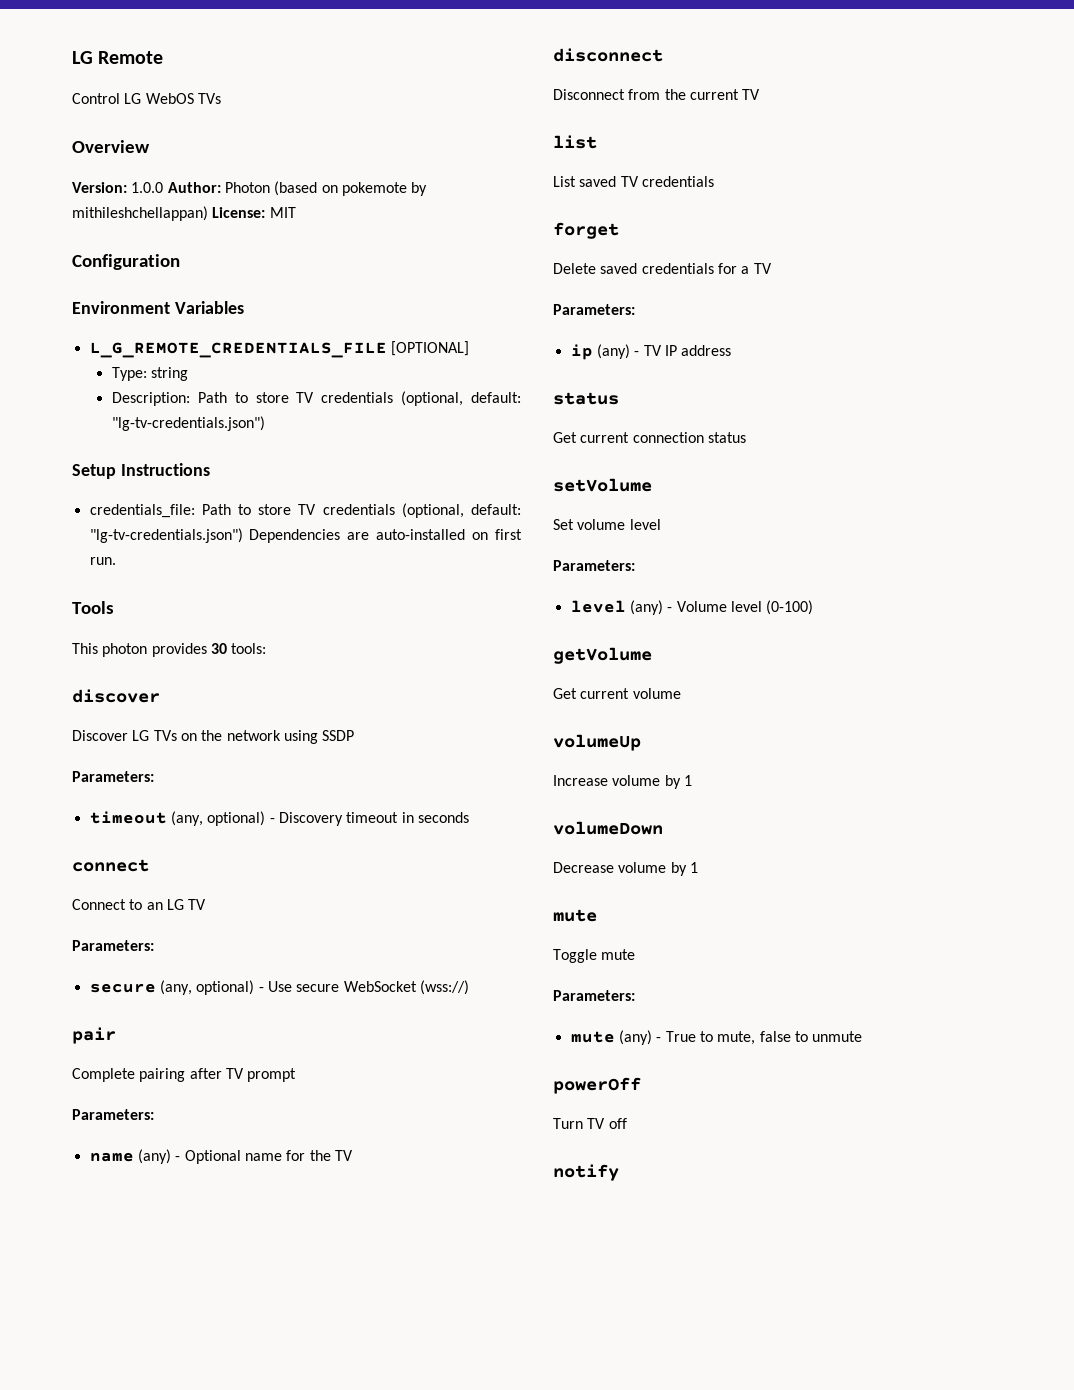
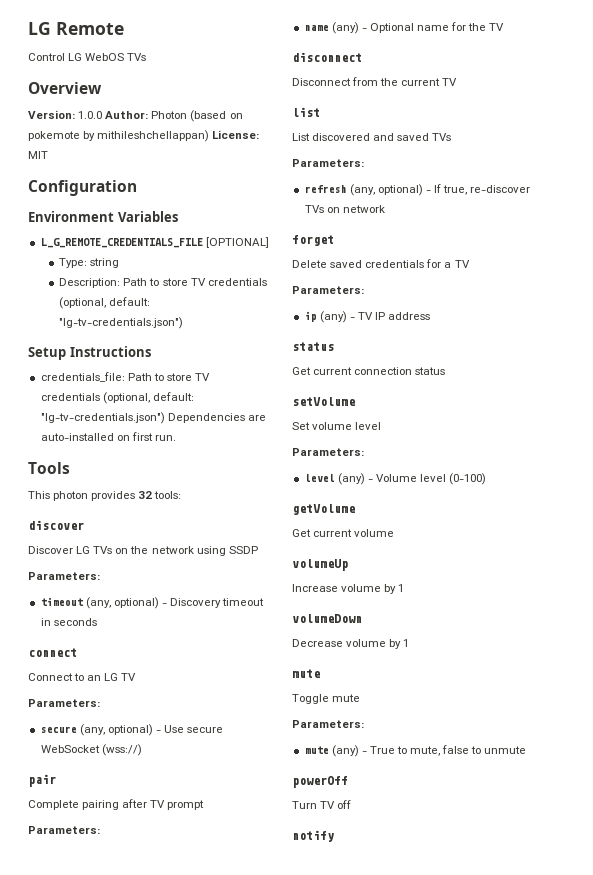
- This photon provides 30 tools:
+ This photon provides 32 tools:
- List saved TV credentials
+ List discovered and saved TVs
+ Parameters:
+ refresh (any, optional) - If true, re-discover TVs on network

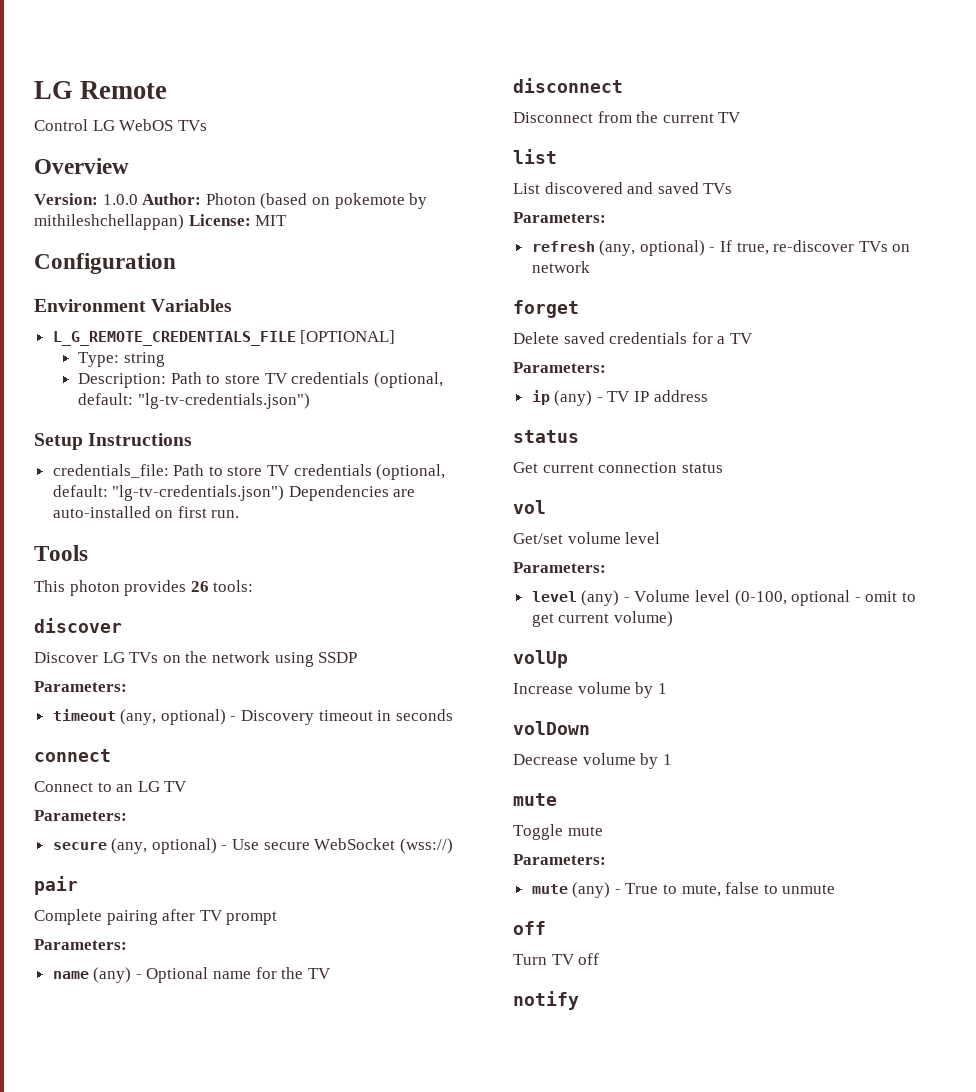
- This photon provides 32 tools:
+ This photon provides 26 tools:
- setVolume
- Set volume level
+ vol
+ Get/set volume level
- level (any) - Volume level (0-100)
- getVolume
- Get current volume
- volumeUp
+ level (any) - Volume level (0-100, optional - omit to get current volume)
+ volUp
- volumeDown
+ volDown
  mute (any) - True to mute, false to unmute
- powerOff
+ off

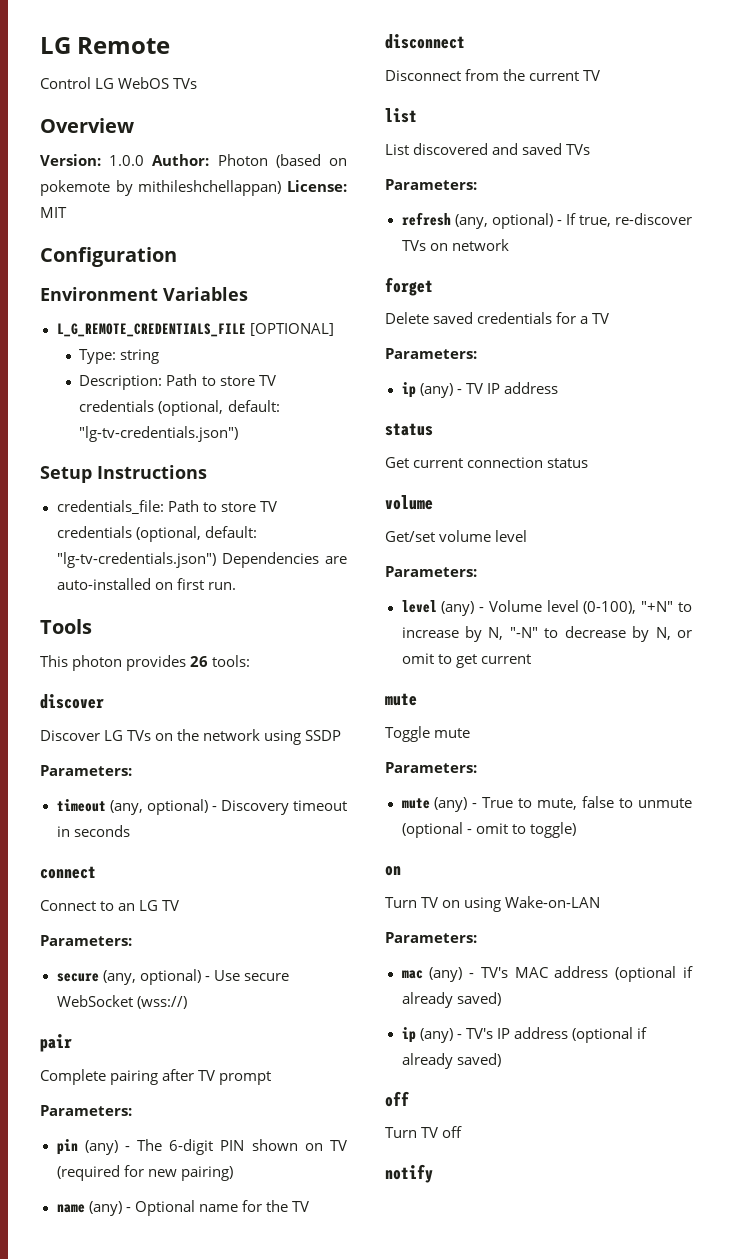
+ pin (any) - The 6-digit PIN shown on TV (required for new pairing)
  Get current connection status
- vol
+ volume
- level (any) - Volume level (0-100, optional - omit to get current volume)
- volUp
- Increase volume by 1
- volDown
- Decrease volume by 1
+ level (any) - Volume level (0-100), "+N" to increase by N, "-N" to decrease by N, or omit to get current
- mute (any) - True to mute, false to unmute
+ mute (any) - True to mute, false to unmute (optional - omit to toggle)
+ on
+ Turn TV on using Wake-on-LAN
+ Parameters:
+ mac (any) - TV's MAC address (optional if already saved)
+ ip (any) - TV's IP address (optional if already saved)

